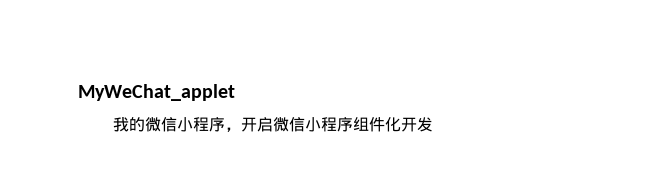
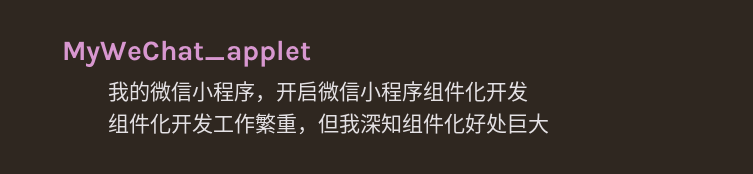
+ 组件化开发工作繁重，但我深知组件化好处巨大

